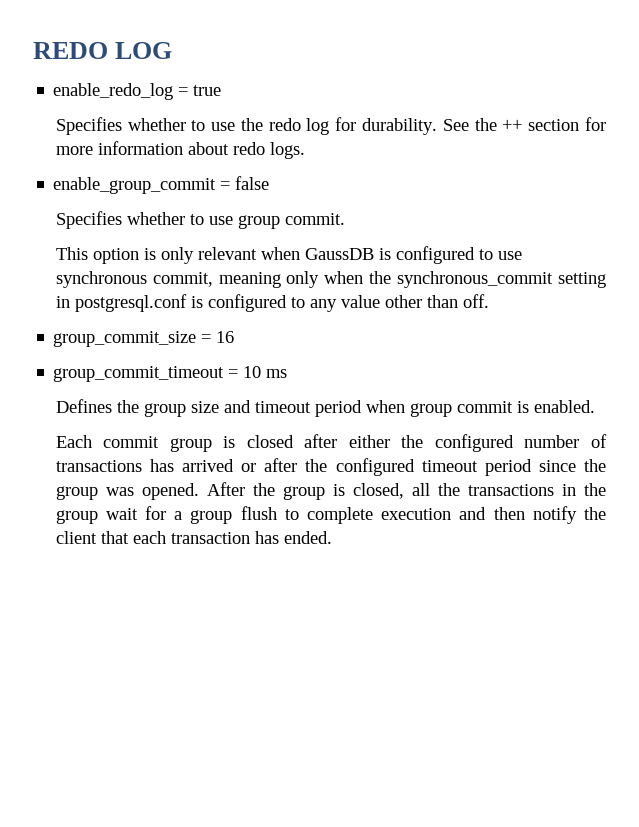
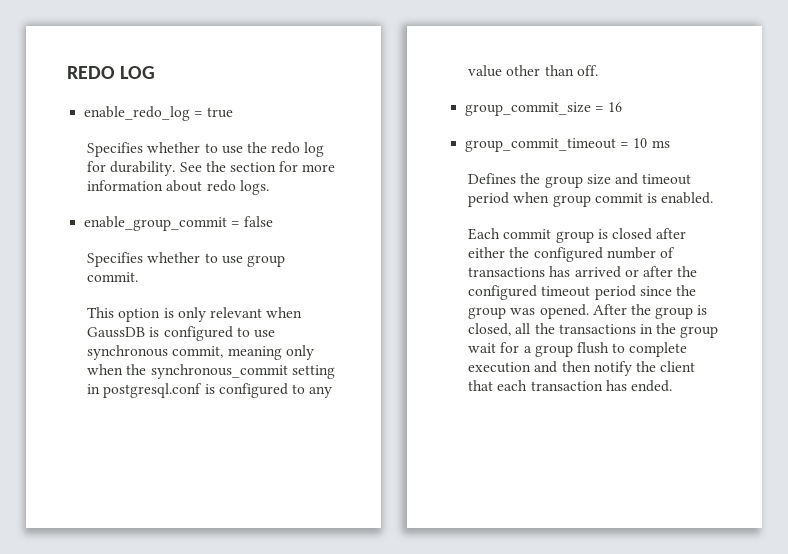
- See the ++ section for more information about redo logs.
+ See the section for more information about redo logs.

